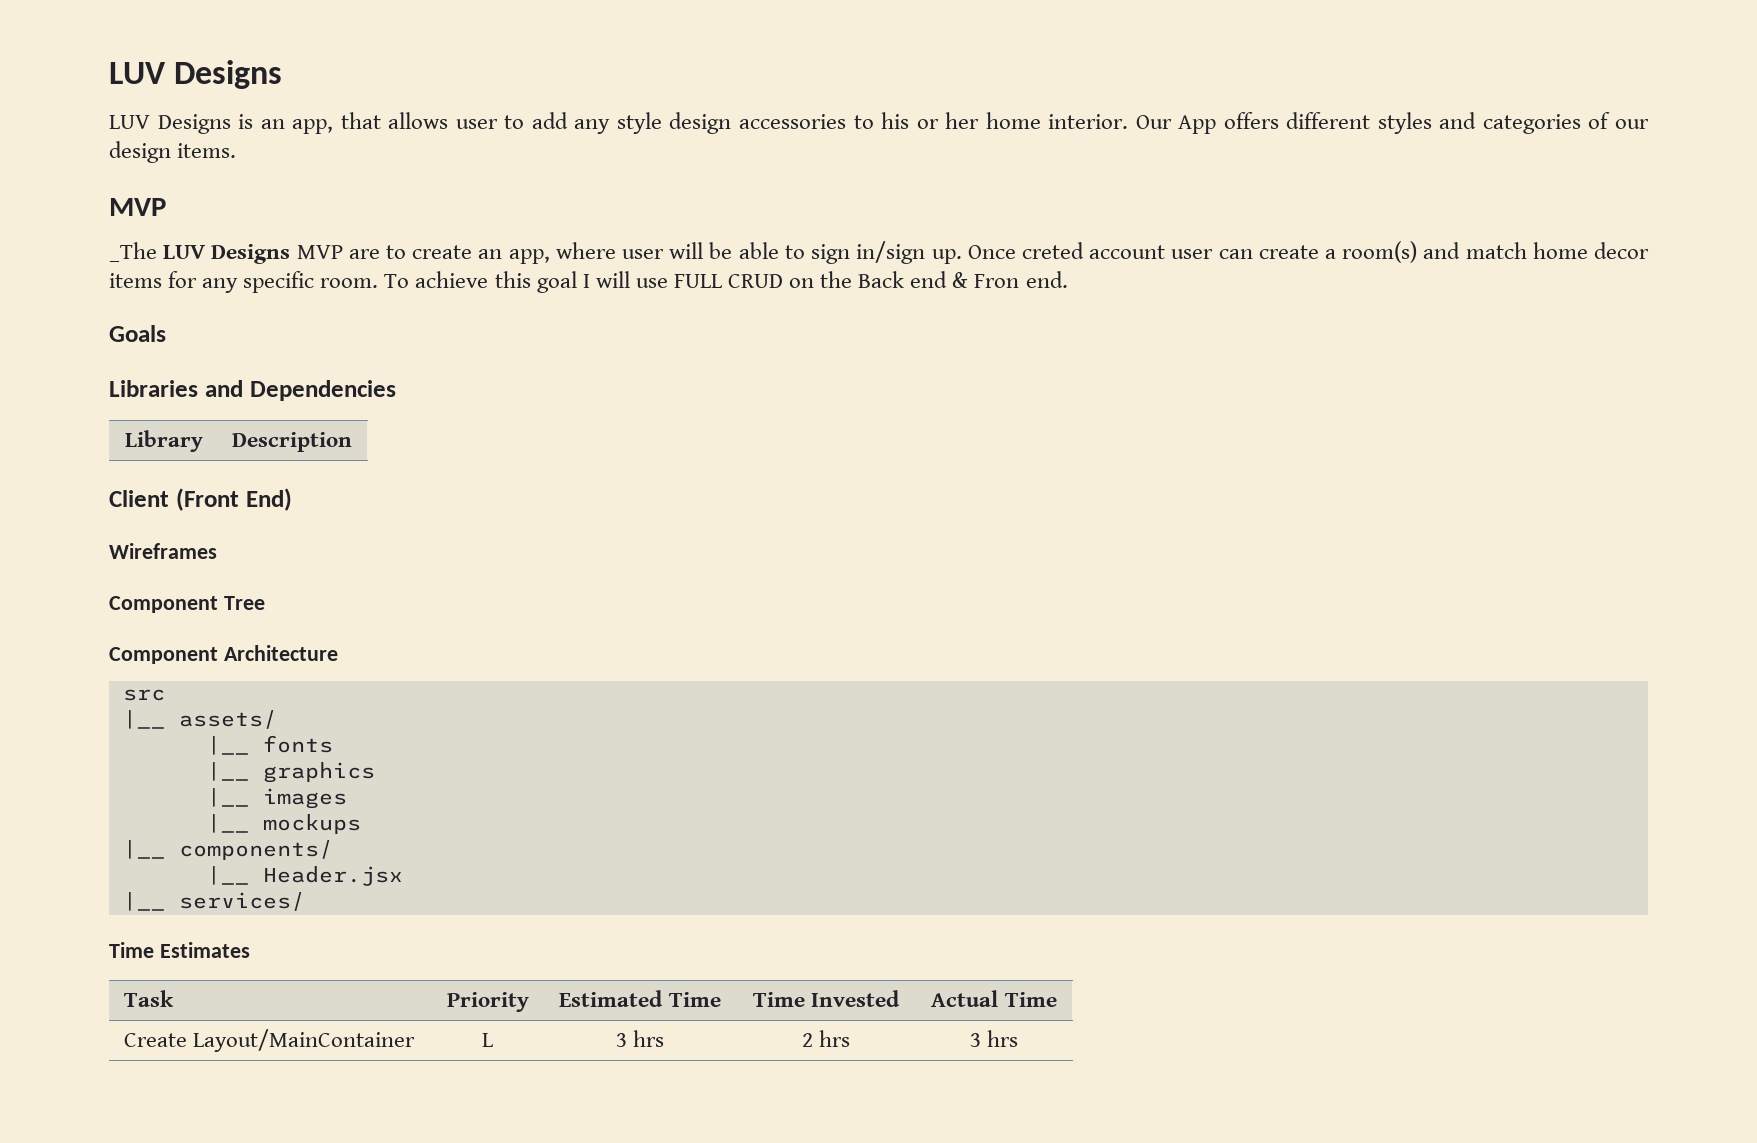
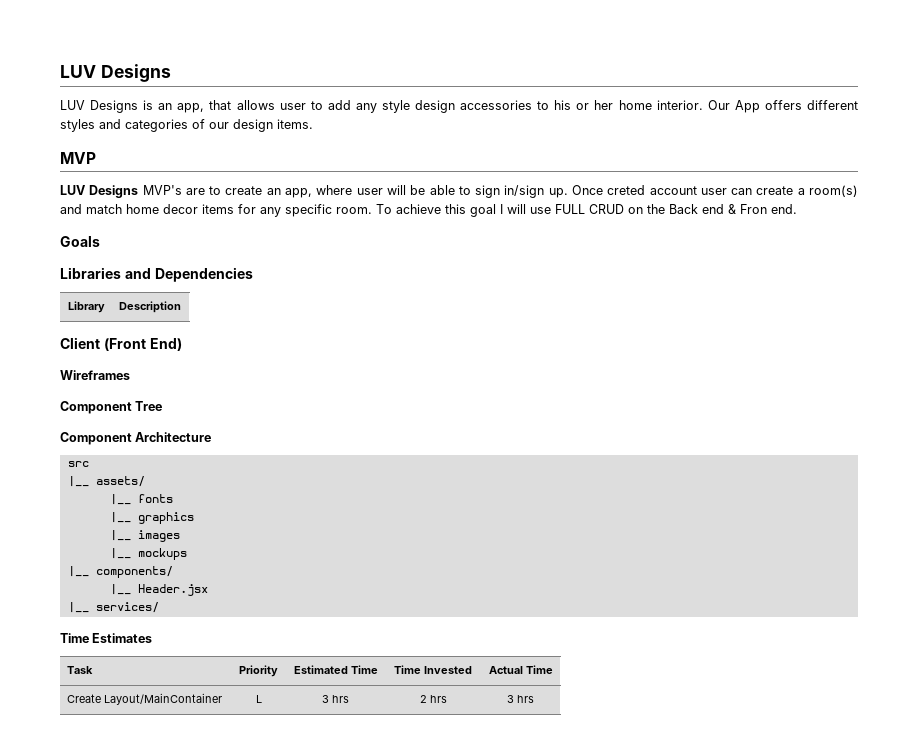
- _The LUV Designs MVP are to create an app, where user will be able to sign in/sign up.
+ LUV Designs MVP's are to create an app, where user will be able to sign in/sign up.

